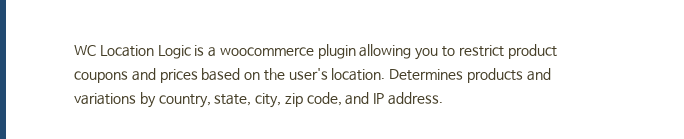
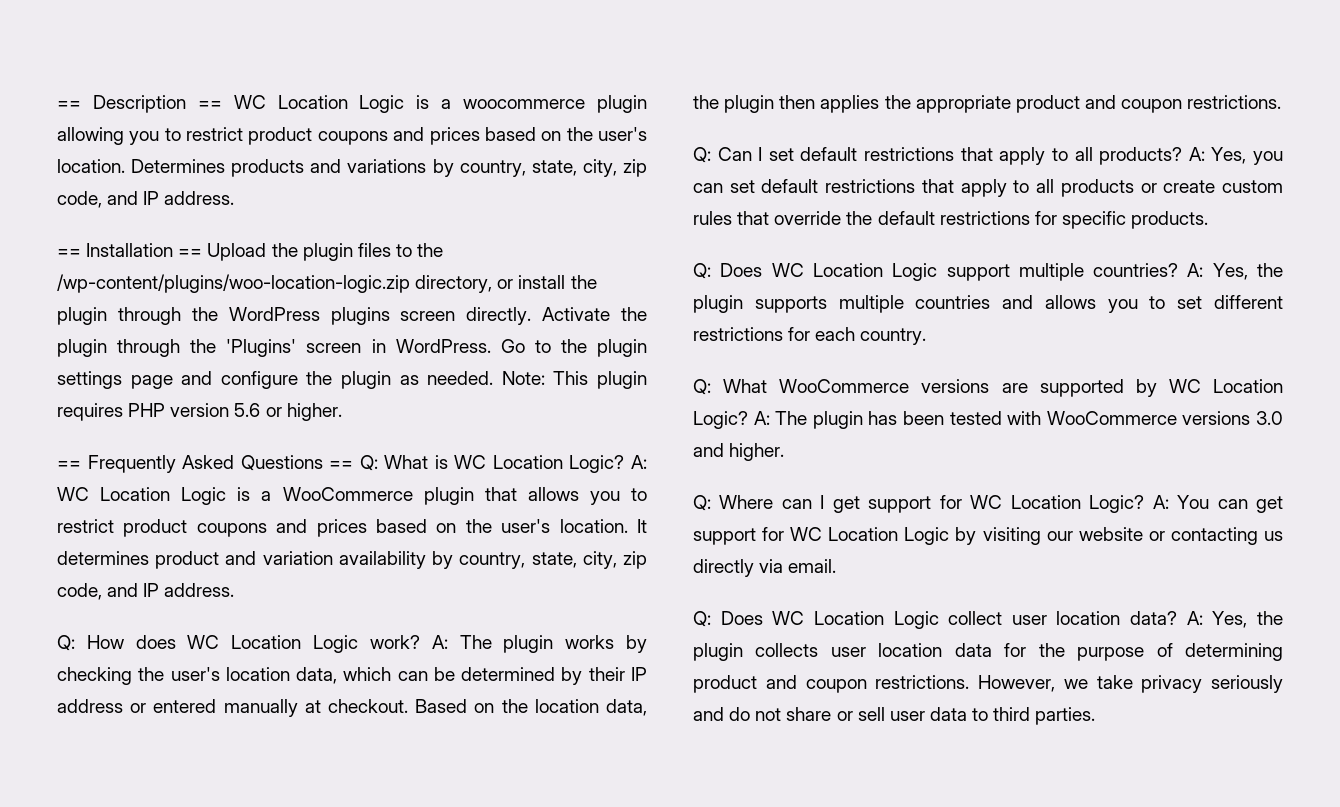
- WC Location Logic is a woocommerce plugin allowing you to restrict product coupons and prices based on the user's location.
+ == Description == WC Location Logic is a woocommerce plugin allowing you to restrict product coupons and prices based on the user's location.
+ == Installation == Upload the plugin files to the /wp-content/plugins/woo-location-logic.zip directory, or install the plugin through the WordPress plugins screen directly. Activate the plugin through the 'Plugins' screen in WordPress. Go to the plugin settings page and configure the plugin as needed. Note: This plugin requires PHP version 5.6 or higher.
+ == Frequently Asked Questions == Q: What is WC Location Logic? A: WC Location Logic is a WooCommerce plugin that allows you to restrict product coupons and prices based on the user's location. It determines product and variation availability by country, state, city, zip code, and IP address.
+ Q: How does WC Location Logic work? A: The plugin works by checking the user's location data, which can be determined by their IP address or entered manually at checkout. Based on the location data, the plugin then applies the appropriate product and coupon restrictions.
+ Q: Can I set default restrictions that apply to all products? A: Yes, you can set default restrictions that apply to all products or create custom rules that override the default restrictions for specific products.
+ Q: Does WC Location Logic support multiple countries? A: Yes, the plugin supports multiple countries and allows you to set different restrictions for each country.
+ Q: What WooCommerce versions are supported by WC Location Logic? A: The plugin has been tested with WooCommerce versions 3.0 and higher.
+ Q: Where can I get support for WC Location Logic? A: You can get support for WC Location Logic by visiting our website or contacting us directly via email.
+ Q: Does WC Location Logic collect user location data? A: Yes, the plugin collects user location data for the purpose of determining product and coupon restrictions. However, we take privacy seriously and do not share or sell user data to third parties.

